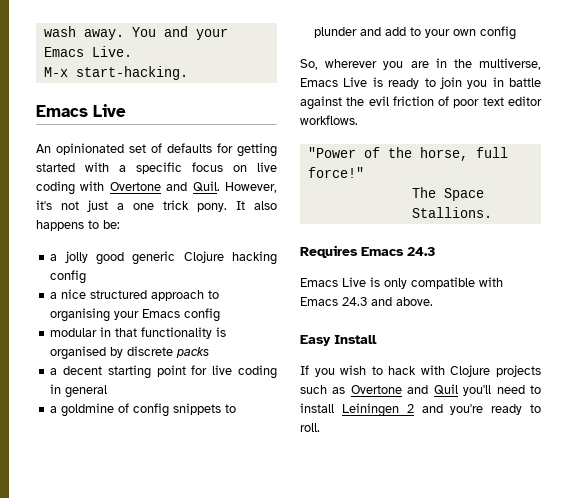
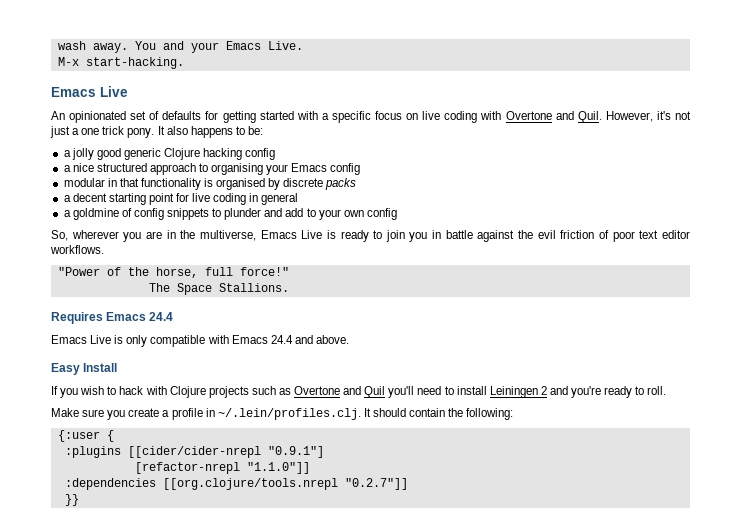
- Requires Emacs 24.3
+ Requires Emacs 24.4
- Emacs Live is only compatible with Emacs 24.3 and above.
+ Emacs Live is only compatible with Emacs 24.4 and above.
+ Make sure you create a profile in ~/.lein/profiles.clj. It should contain the following:
+ {:user {
+ :plugins [[cider/cider-nrepl "0.9.1"]
+ [refactor-nrepl "1.1.0"]]
+ :dependencies [[org.clojure/tools.nrepl "0.2.7"]]
+ }}

